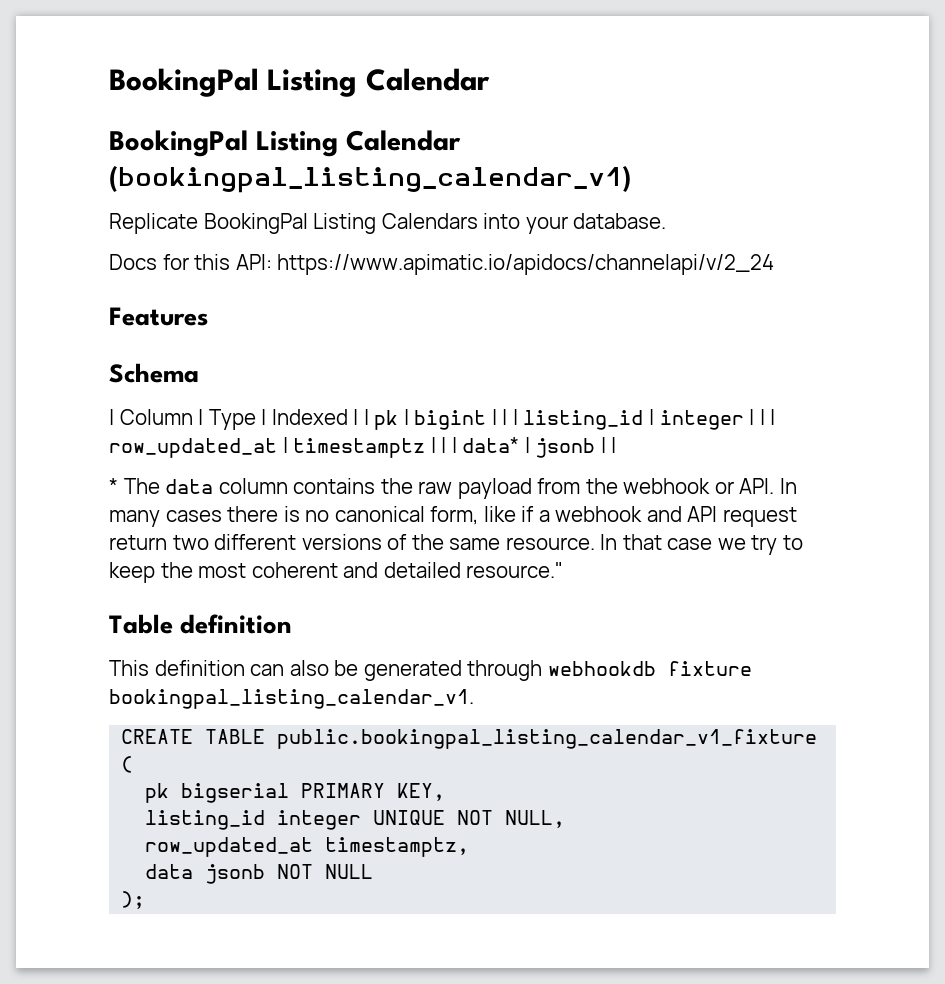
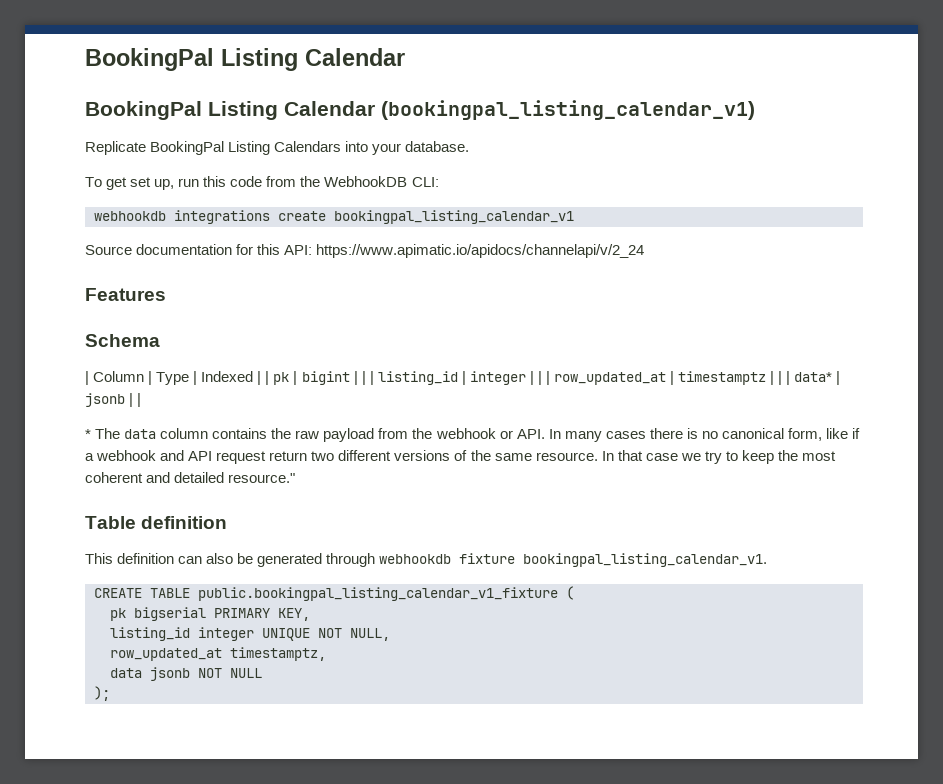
- Docs for this API: https://www.apimatic.io/apidocs/channelapi/v/2_24
+ To get set up, run this code from the WebhookDB CLI:
+ webhookdb integrations create bookingpal_listing_calendar_v1
+ Source documentation for this API: https://www.apimatic.io/apidocs/channelapi/v/2_24

